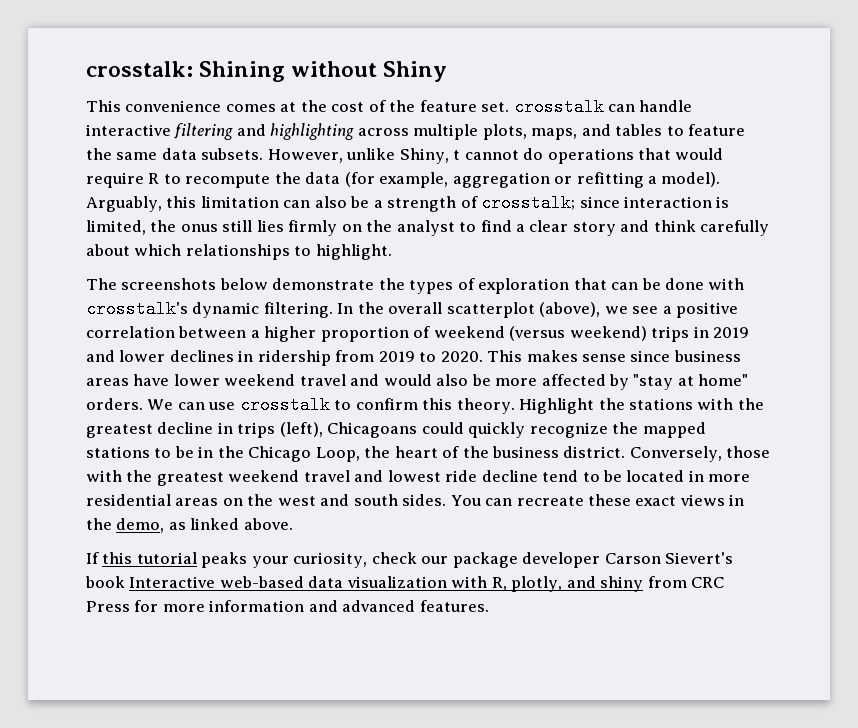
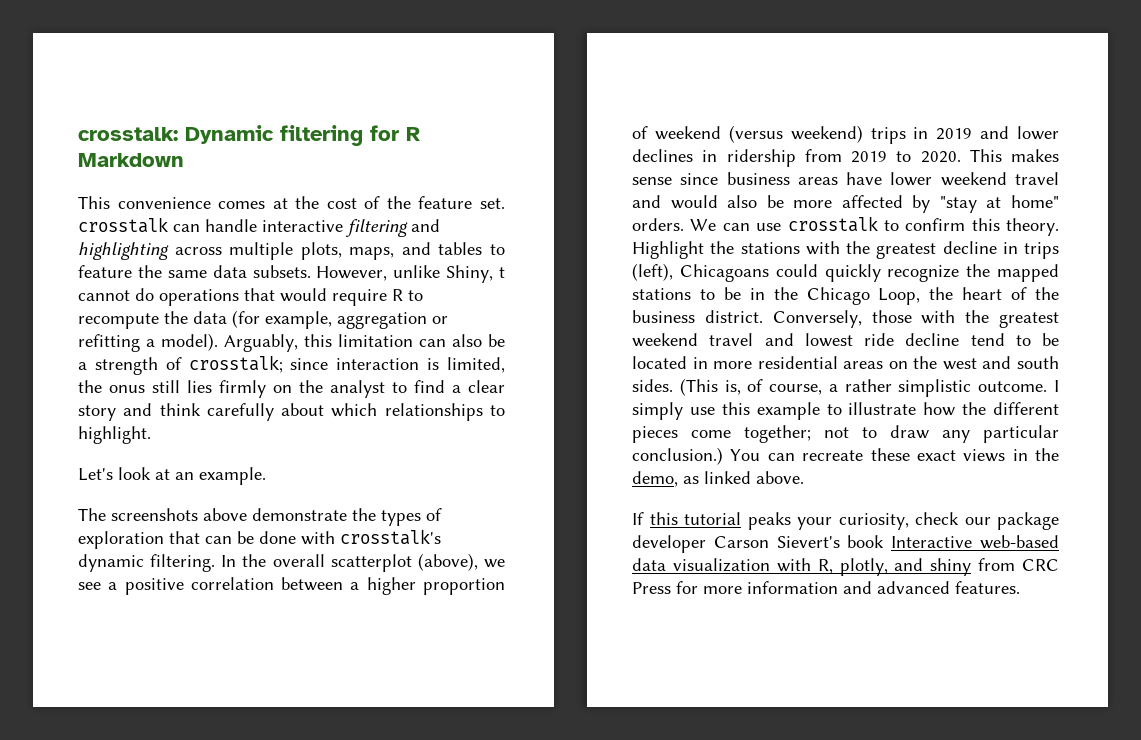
- crosstalk: Shining without Shiny
+ crosstalk: Dynamic filtering for R Markdown
+ Let's look at an example.
- The screenshots below demonstrate the types of exploration that can be done with crosstalk's dynamic filtering.
+ The screenshots above demonstrate the types of exploration that can be done with crosstalk's dynamic filtering.
+ (This is, of course, a rather simplistic outcome. I simply use this example to illustrate how the different pieces come together; not to draw any particular conclusion.)

